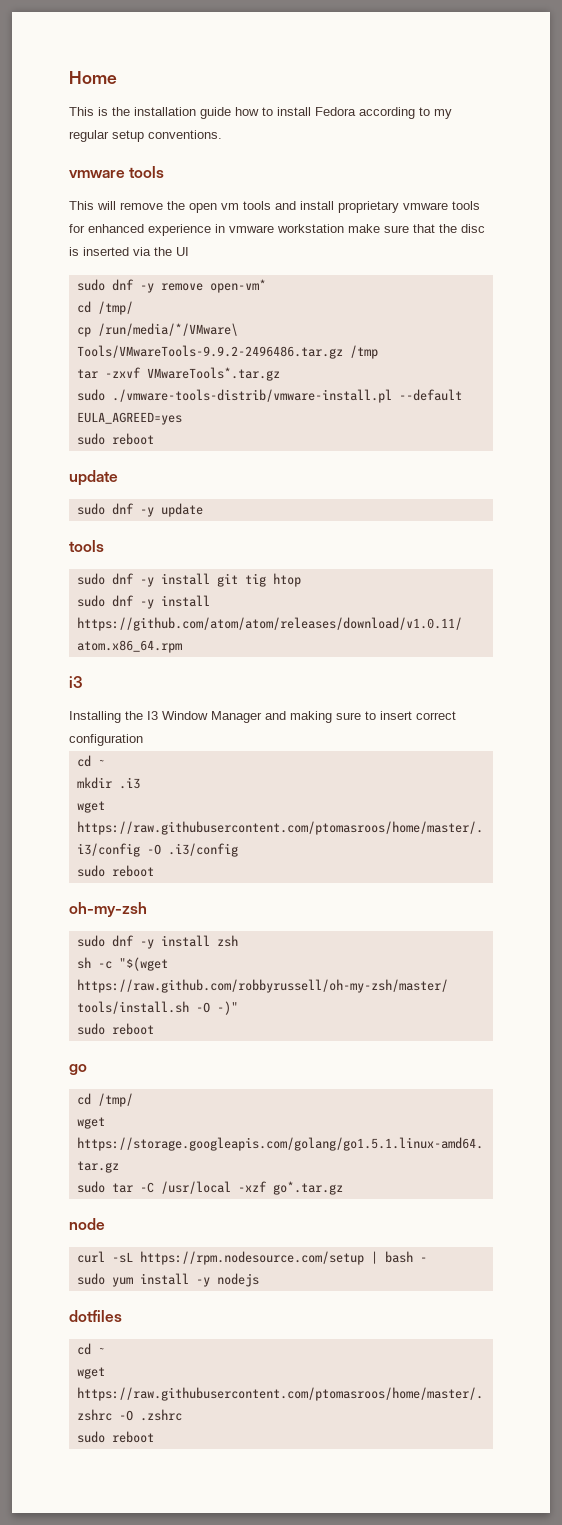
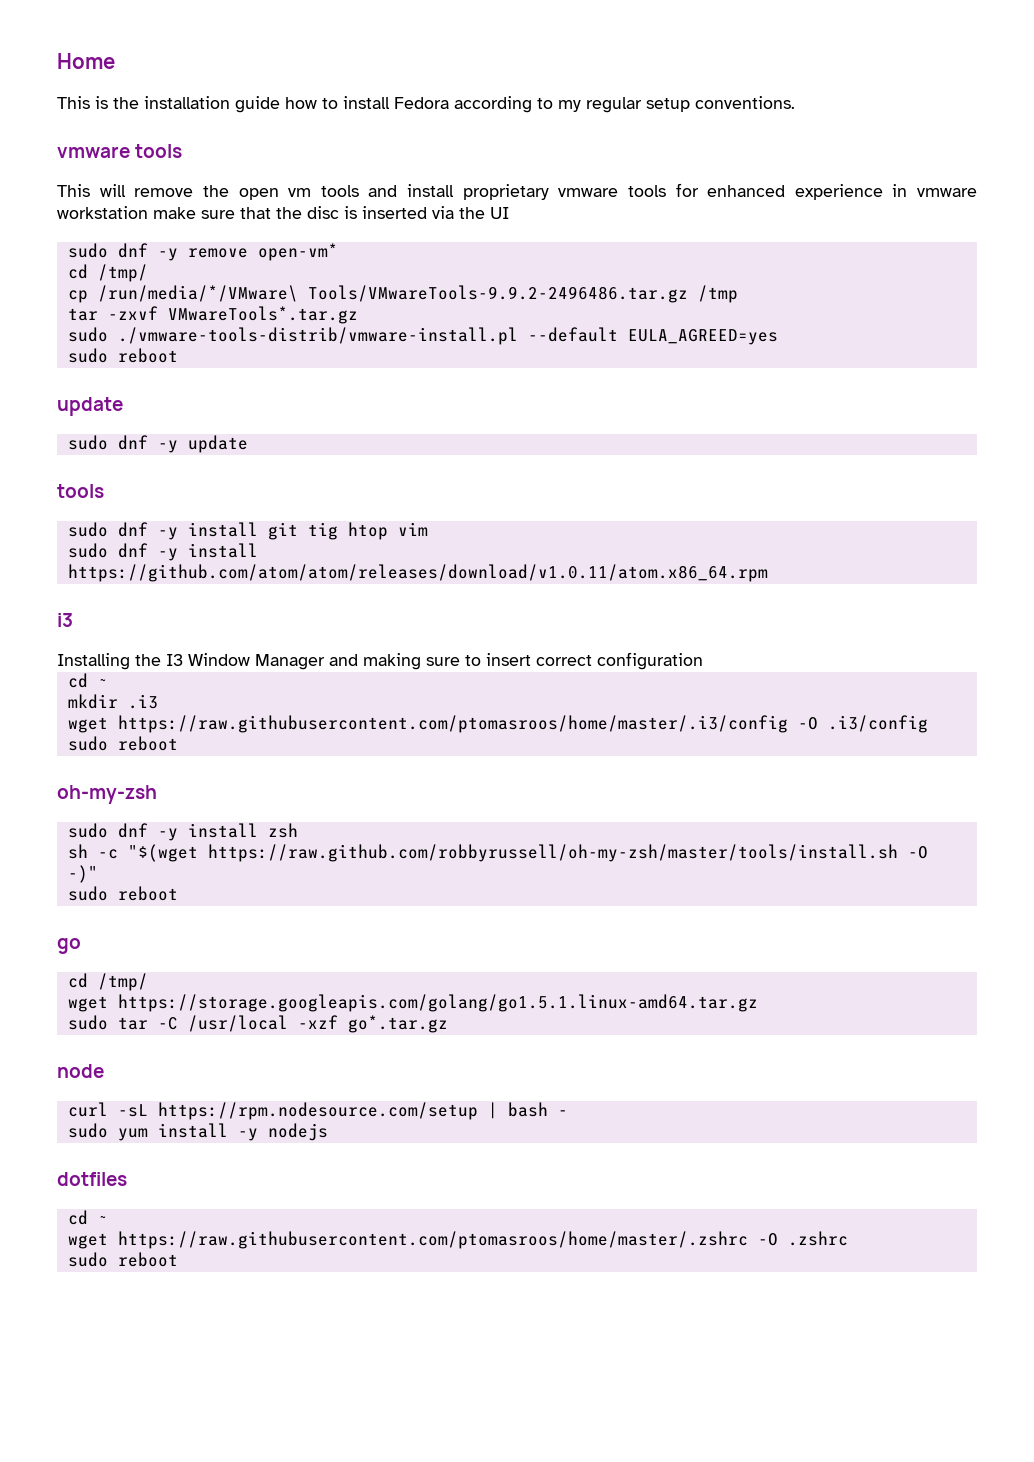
- sudo dnf -y install git tig htop
+ sudo dnf -y install git tig htop vim

